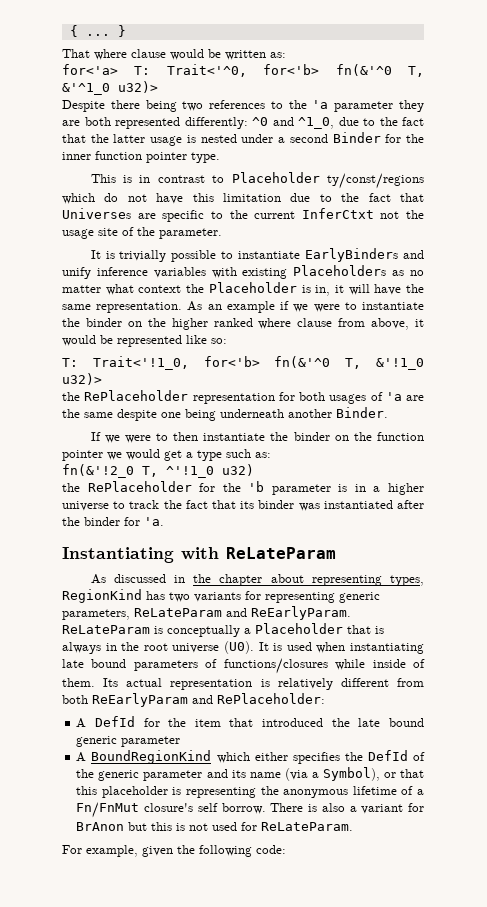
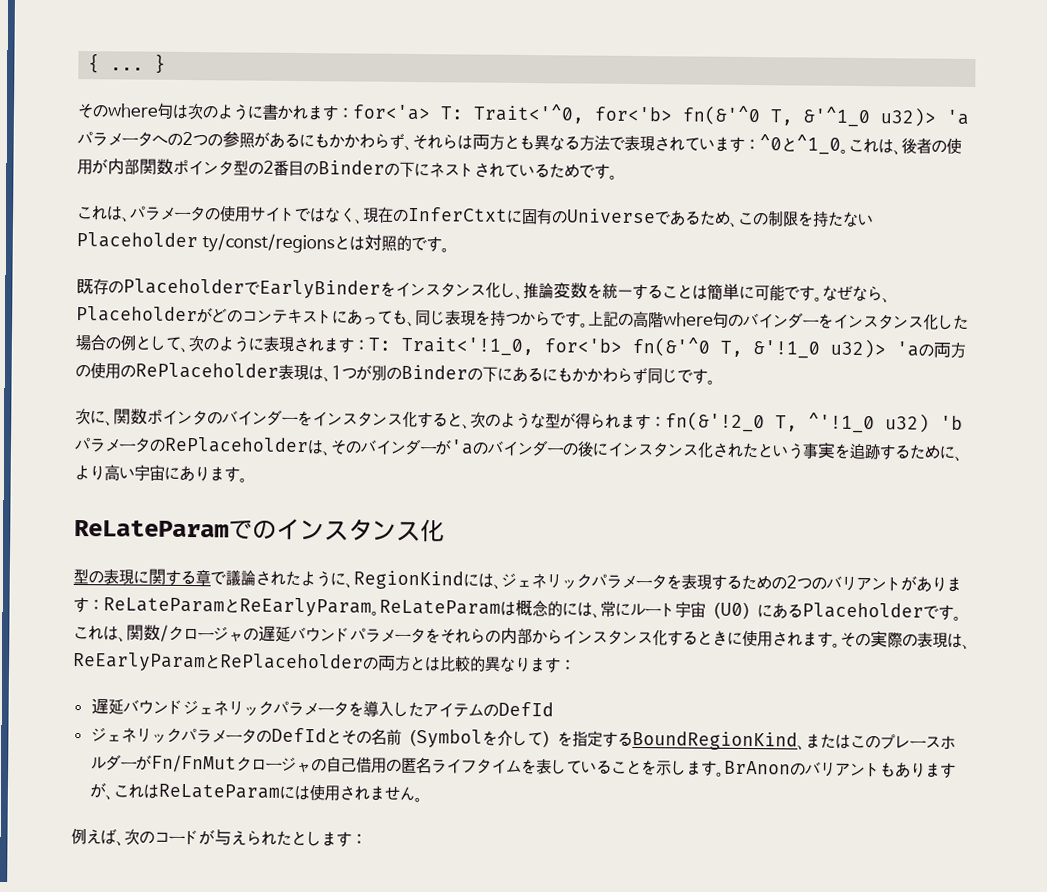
- That where clause would be written as:
- for<'a> T: Trait<'^0, for<'b> fn(&'^0 T, &'^1_0 u32)>
- Despite there being two references to the 'a parameter they are both represented differently: ^0 and ^1_0, due to the fact that the latter usage is nested under a second Binder for the inner function pointer type.
- This is in contrast to Placeholder ty/const/regions which do not have this limitation due to the fact that Universes are specific to the current InferCtxt not the usage site of the parameter.
- It is trivially possible to instantiate EarlyBinders and unify inference variables with existing Placeholders as no matter what context the Placeholder is in, it will have the same representation. As an example if we were to instantiate the binder on the higher ranked where clause from above, it would be represented like so:
- T: Trait<'!1_0, for<'b> fn(&'^0 T, &'!1_0 u32)>
- the RePlaceholder representation for both usages of 'a are the same despite one being underneath another Binder.
- If we were to then instantiate the binder on the function pointer we would get a type such as:
- fn(&'!2_0 T, ^'!1_0 u32)
- the RePlaceholder for the 'b parameter is in a higher universe to track the fact that its binder was instantiated after the binder for 'a.
- Instantiating with ReLateParam
- As discussed in the chapter about representing types, RegionKind has two variants for representing generic parameters, ReLateParam and ReEarlyParam. ReLateParam is conceptually a Placeholder that is always in the root universe (U0). It is used when instantiating late bound parameters of functions/closures while inside of them. Its actual representation is relatively different from both ReEarlyParam and RePlaceholder:
- A DefId for the item that introduced the late bound generic parameter
- A BoundRegionKind which either specifies the DefId of the generic parameter and its name (via a Symbol), or that this placeholder is representing the anonymous lifetime of a Fn/FnMut closure's self borrow. There is also a variant for BrAnon but this is not used for ReLateParam.
- For example, given the following code:
+ そのwhere句は次のように書かれます：for<'a> T: Trait<'^0, for<'b> fn(&'^0 T, &'^1_0 u32)> 'aパラメータへの2つの参照があるにもかかわらず、それらは両方とも異なる方法で表現されています：^0と^1_0。これは、後者の使用が内部関数ポインタ型の2番目のBinderの下にネストされているためです。
+ これは、パラメータの使用サイトではなく、現在のInferCtxtに固有のUniverseであるため、この制限を持たないPlaceholder ty/const/regionsとは対照的です。
+ 既存のPlaceholderでEarlyBinderをインスタンス化し、推論変数を統一することは簡単に可能です。なぜなら、Placeholderがどのコンテキストにあっても、同じ表現を持つからです。上記の高階where句のバインダーをインスタンス化した場合の例として、次のように表現されます：T: Trait<'!1_0, for<'b> fn(&'^0 T, &'!1_0 u32)> 'aの両方の使用のRePlaceholder表現は、1つが別のBinderの下にあるにもかかわらず同じです。
+ 次に、関数ポインタのバインダーをインスタンス化すると、次のような型が得られます：fn(&'!2_0 T, ^'!1_0 u32) 'bパラメータのRePlaceholderは、そのバインダーが'aのバインダーの後にインスタンス化されたという事実を追跡するために、より高い宇宙にあります。
+ ReLateParamでのインスタンス化
+ 型の表現に関する章で議論されたように、RegionKindには、ジェネリックパラメータを表現するための2つのバリアントがあります：ReLateParamとReEarlyParam。ReLateParamは概念的には、常にルート宇宙（U0）にあるPlaceholderです。これは、関数/クロージャの遅延バウンドパラメータをそれらの内部からインスタンス化するときに使用されます。その実際の表現は、ReEarlyParamとRePlaceholderの両方とは比較的異なります：
+ 遅延バウンドジェネリックパラメータを導入したアイテムのDefId
+ ジェネリックパラメータのDefIdとその名前（Symbolを介して）を指定するBoundRegionKind、またはこのプレースホルダーがFn/FnMutクロージャの自己借用の匿名ライフタイムを表していることを示します。BrAnonのバリアントもありますが、これはReLateParamには使用されません。
+ 例えば、次のコードが与えられたとします：

